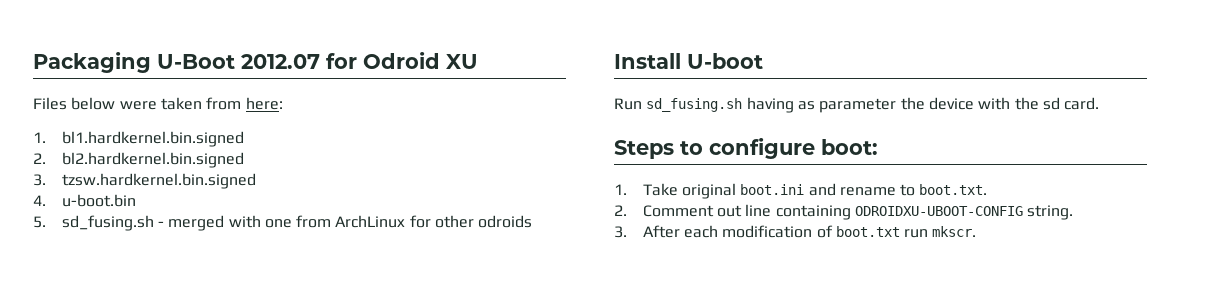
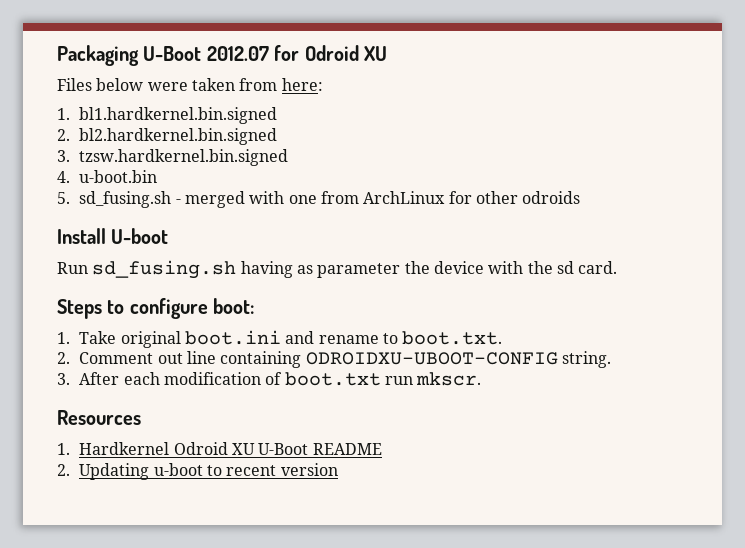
+ Resources
+ 1. Hardkernel Odroid XU U-Boot README
+ 2. Updating u-boot to recent version

